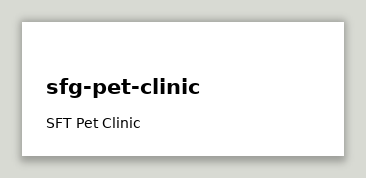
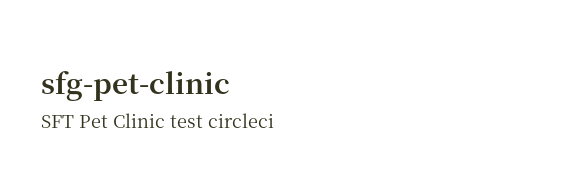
- SFT Pet Clinic
+ SFT Pet Clinic test circleci

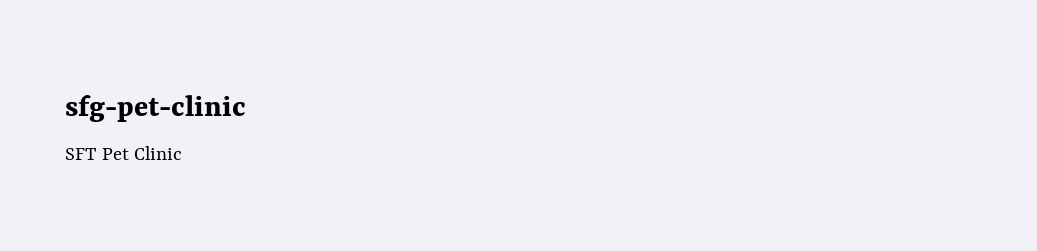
- SFT Pet Clinic test circleci
+ SFT Pet Clinic

